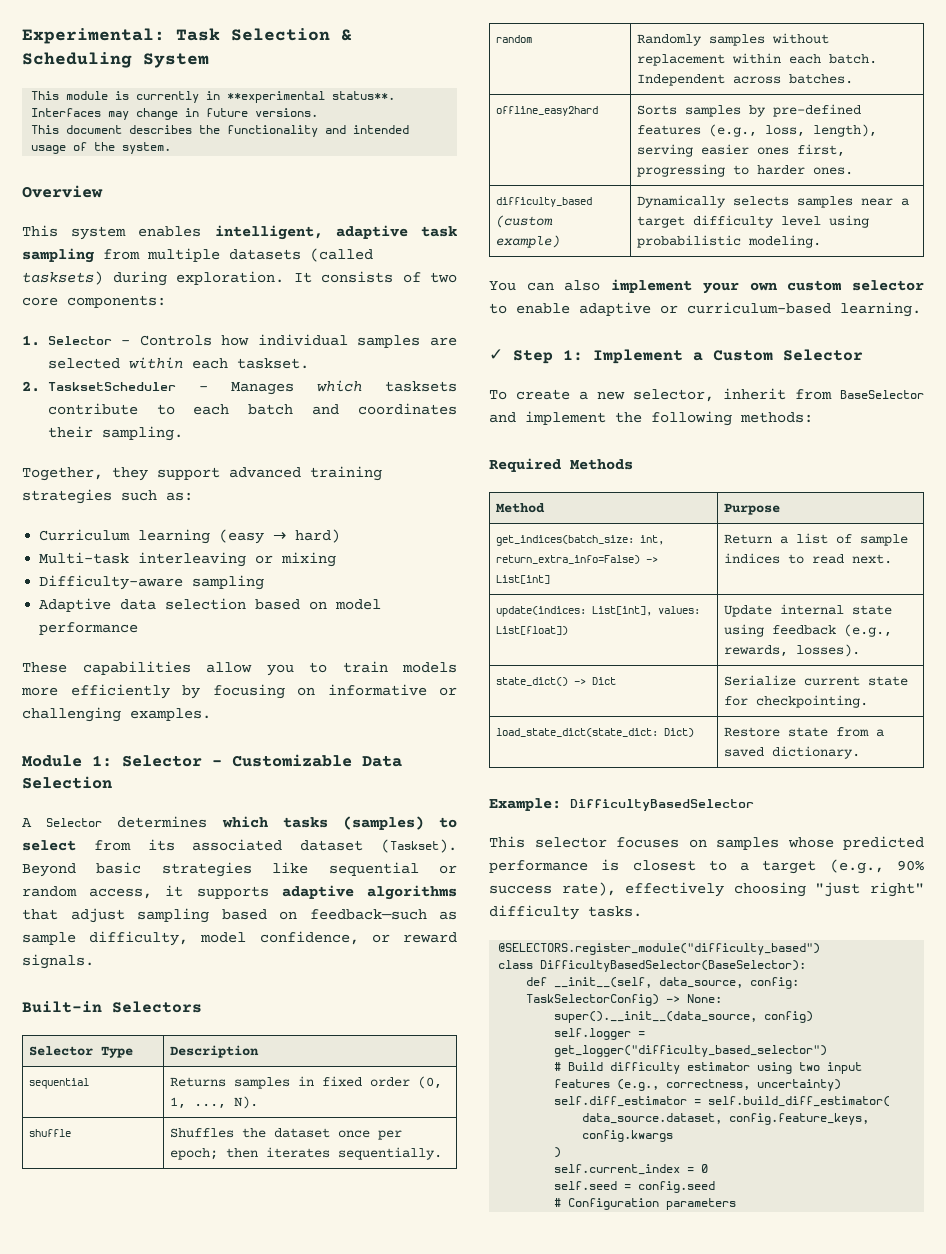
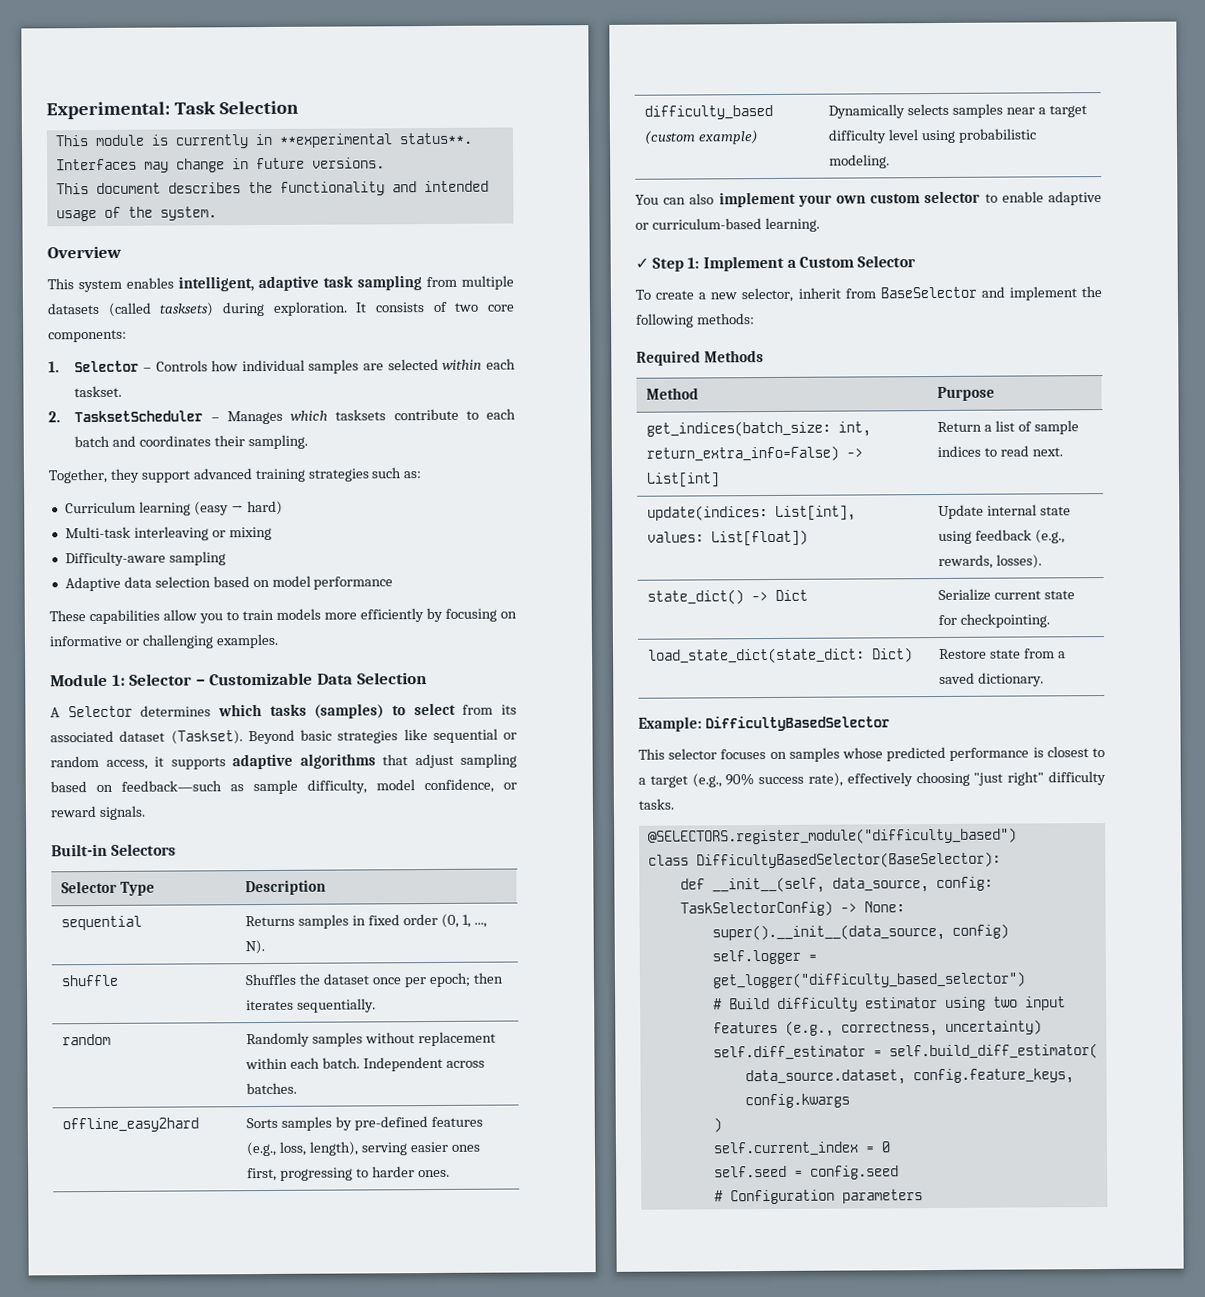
- Experimental: Task Selection & Scheduling System
+ Experimental: Task Selection

